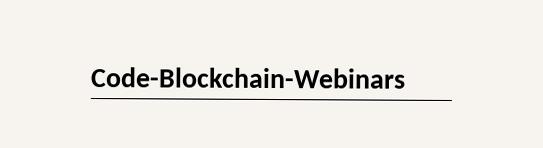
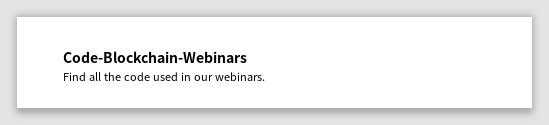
+ Find all the code used in our webinars.

